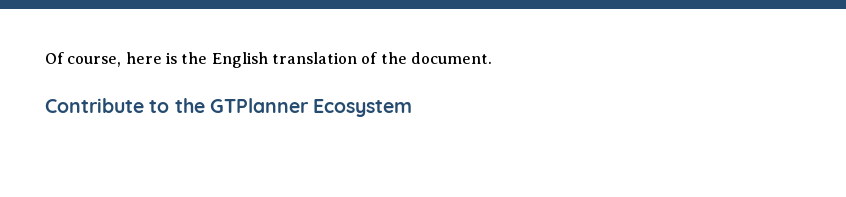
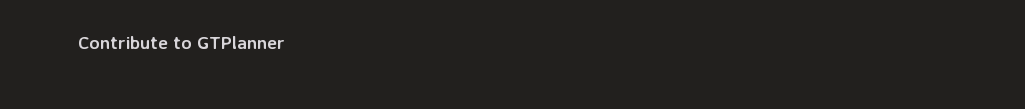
- Of course, here is the English translation of the document.
- Contribute to the GTPlanner Ecosystem
+ Contribute to GTPlanner

